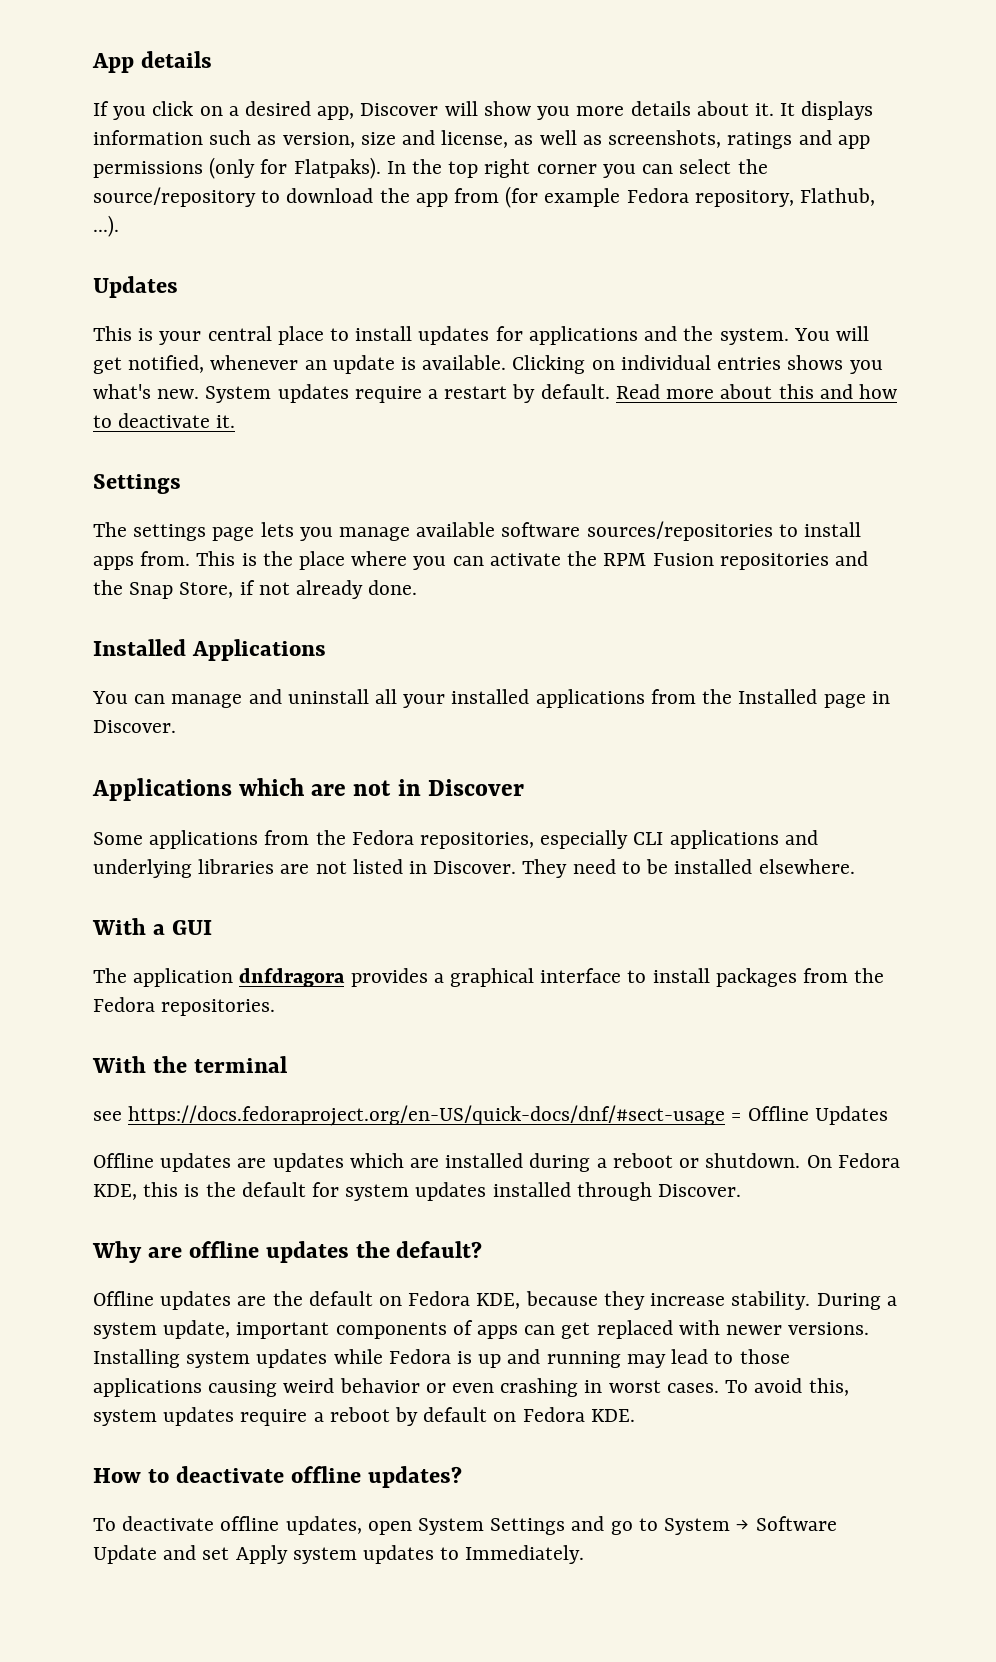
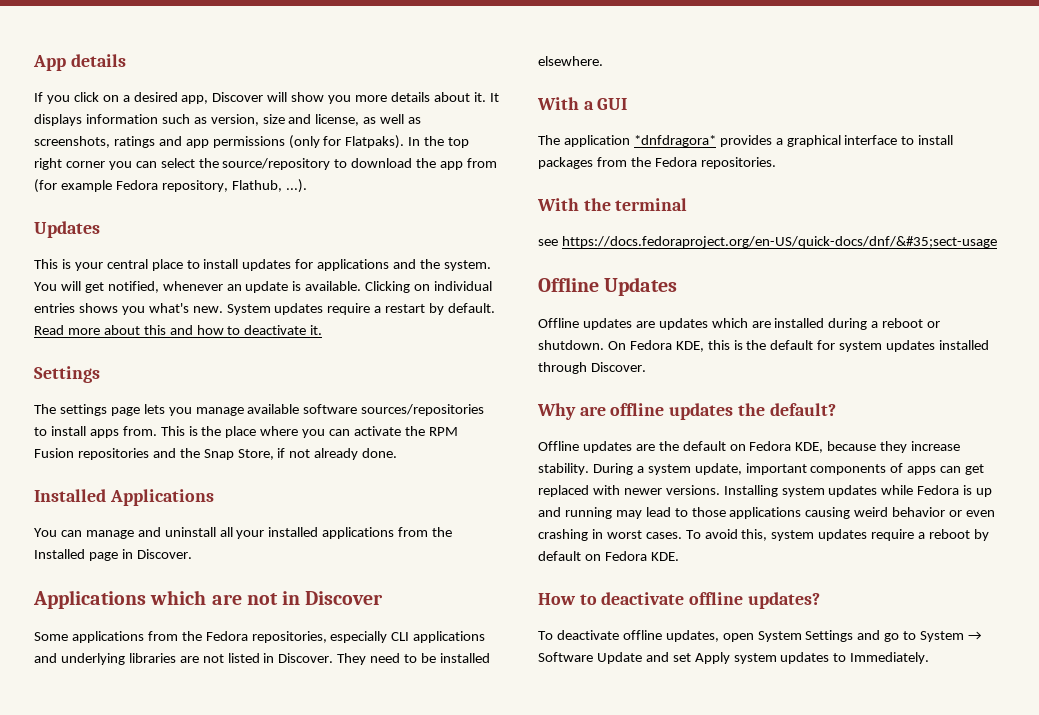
- The application dnfdragora provides a graphical interface to install packages from the Fedora repositories.
+ The application *dnfdragora* provides a graphical interface to install packages from the Fedora repositories.
- see https://docs.fedoraproject.org/en-US/quick-docs/dnf/#sect-usage = Offline Updates
+ see https://docs.fedoraproject.org/en-US/quick-docs/dnf/&#35;sect-usage
+ Offline Updates

